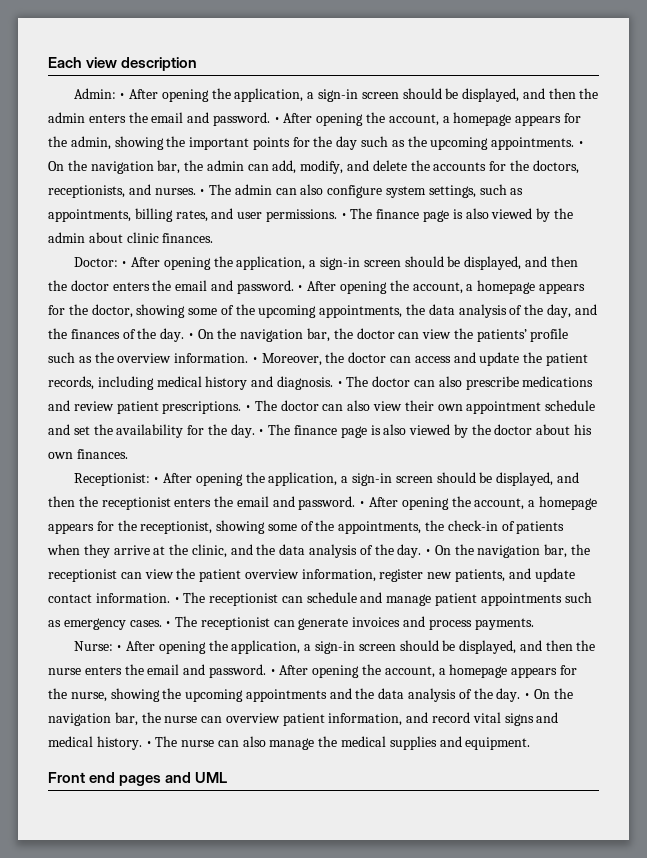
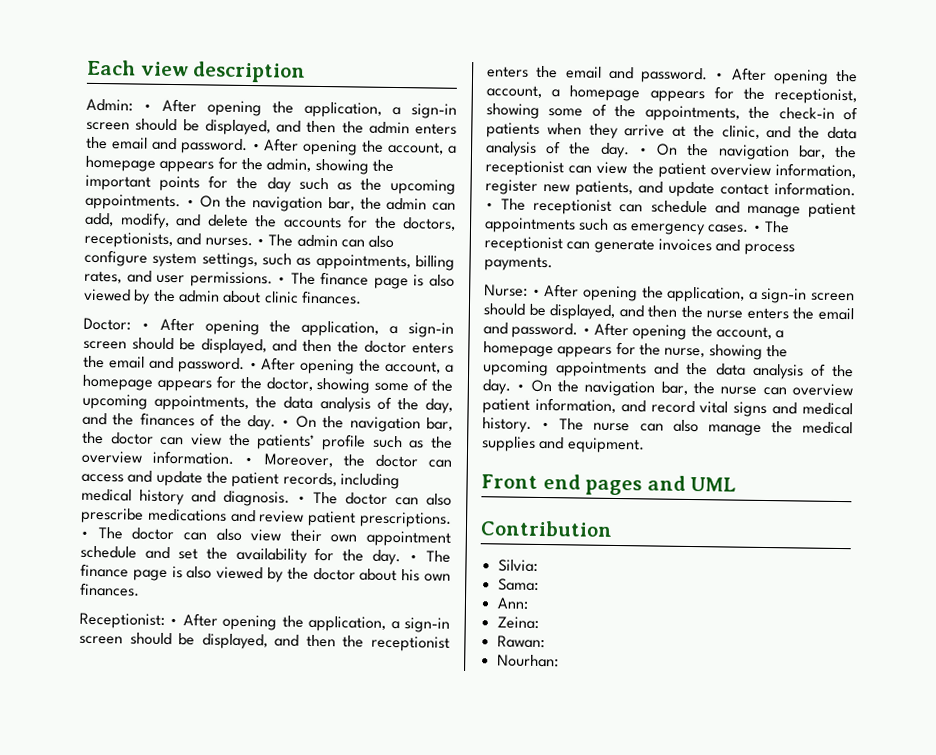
+ Contribution
+ Silvia:
+ Sama:
+ Ann:
+ Zeina:
+ Rawan:
+ Nourhan:

